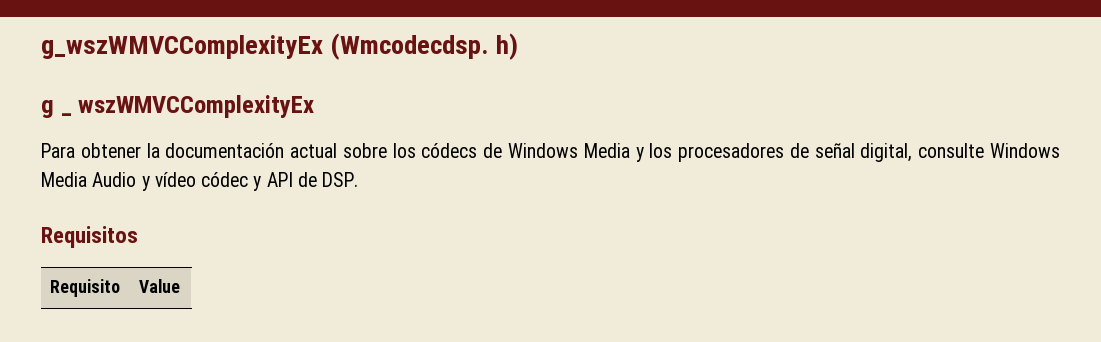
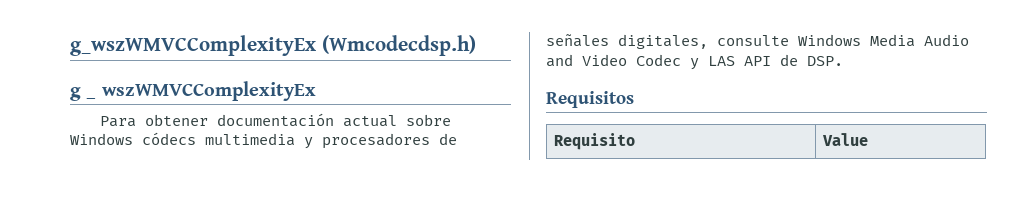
- g_wszWMVCComplexityEx (Wmcodecdsp. h)
+ g_wszWMVCComplexityEx (Wmcodecdsp.h)
- Para obtener la documentación actual sobre los códecs de Windows Media y los procesadores de señal digital, consulte Windows Media Audio y vídeo códec y API de DSP.
+ Para obtener documentación actual sobre Windows códecs multimedia y procesadores de señales digitales, consulte Windows Media Audio and Video Codec y LAS API de DSP.

